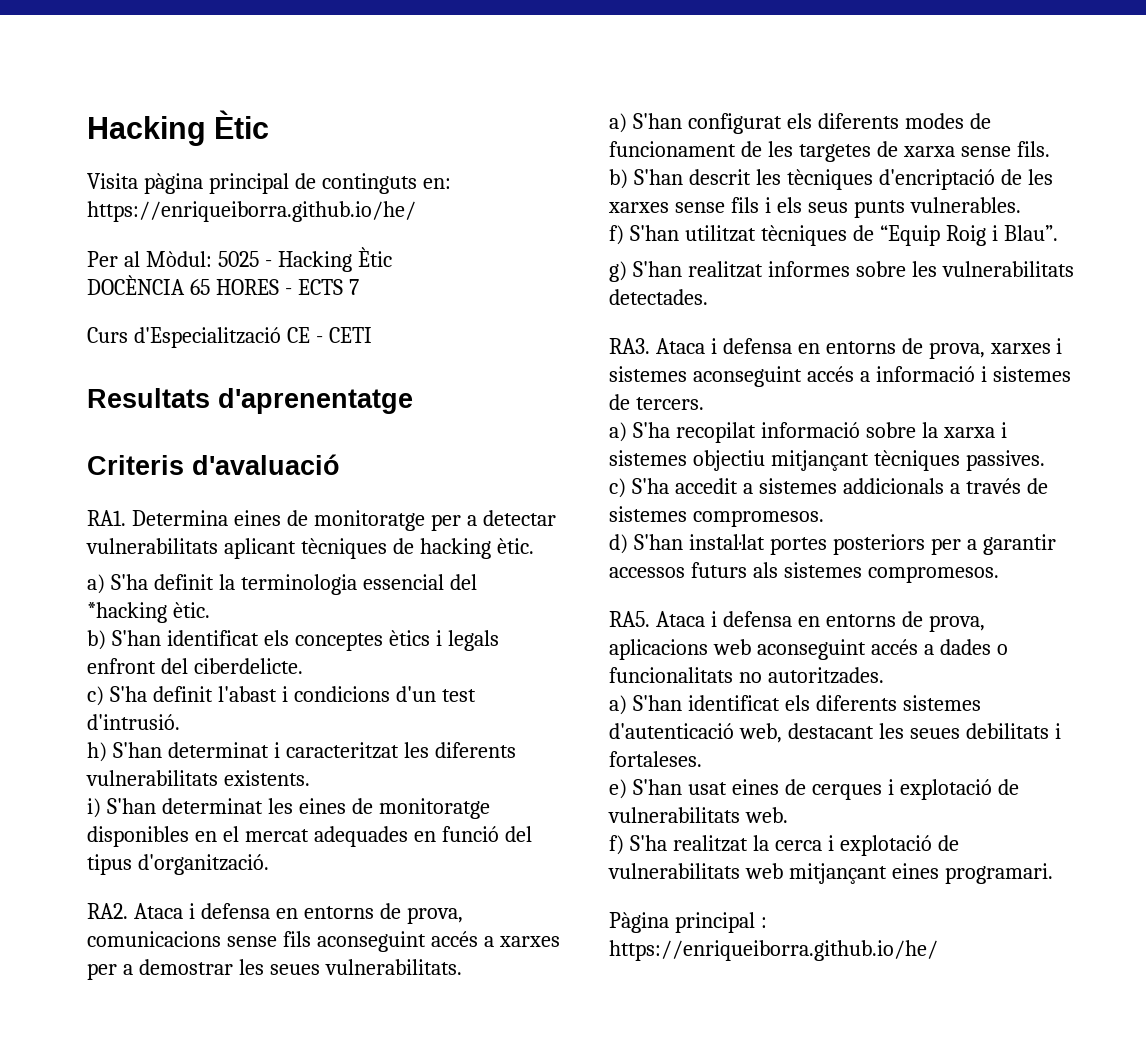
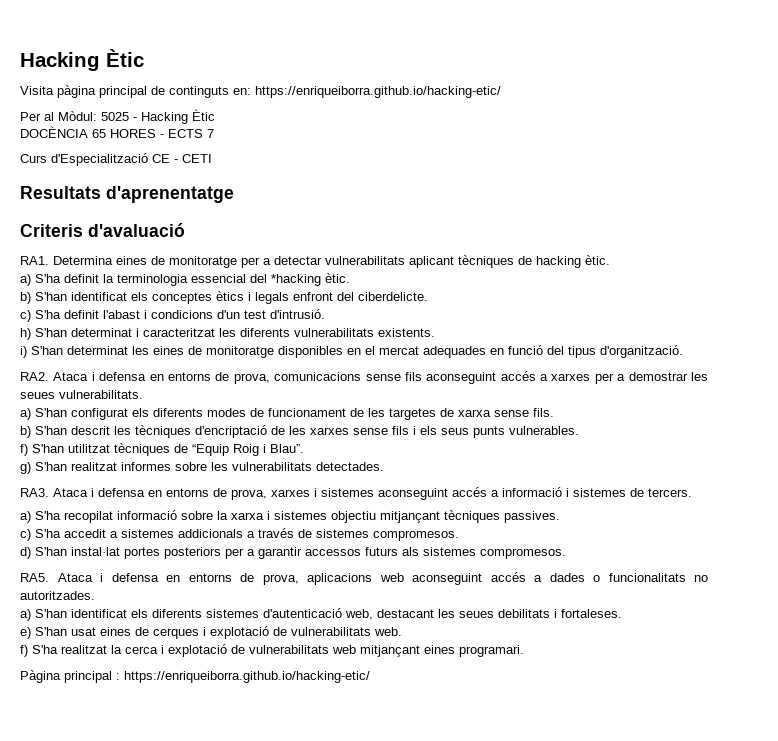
- Visita pàgina principal de continguts en: https://enriqueiborra.github.io/he/
+ Visita pàgina principal de continguts en: https://enriqueiborra.github.io/hacking-etic/
- Pàgina principal : https://enriqueiborra.github.io/he/
+ Pàgina principal : https://enriqueiborra.github.io/hacking-etic/

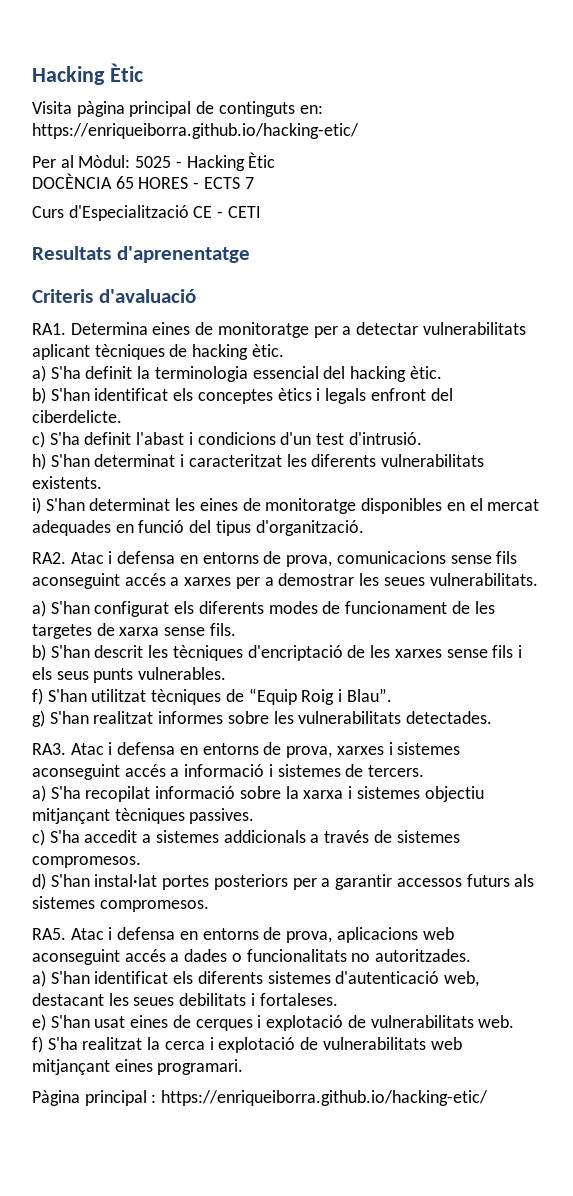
- a) S'ha definit la terminologia essencial del *hacking ètic.
+ a) S'ha definit la terminologia essencial del hacking ètic.
- RA2. Ataca i defensa en entorns de prova, comunicacions sense fils aconseguint accés a xarxes per a demostrar les seues vulnerabilitats.
+ RA2. Atac i defensa en entorns de prova, comunicacions sense fils aconseguint accés a xarxes per a demostrar les seues vulnerabilitats.
- RA3. Ataca i defensa en entorns de prova, xarxes i sistemes aconseguint accés a informació i sistemes de tercers.
+ RA3. Atac i defensa en entorns de prova, xarxes i sistemes aconseguint accés a informació i sistemes de tercers.
- RA5. Ataca i defensa en entorns de prova, aplicacions web aconseguint accés a dades o funcionalitats no autoritzades.
+ RA5. Atac i defensa en entorns de prova, aplicacions web aconseguint accés a dades o funcionalitats no autoritzades.

